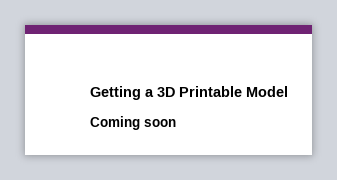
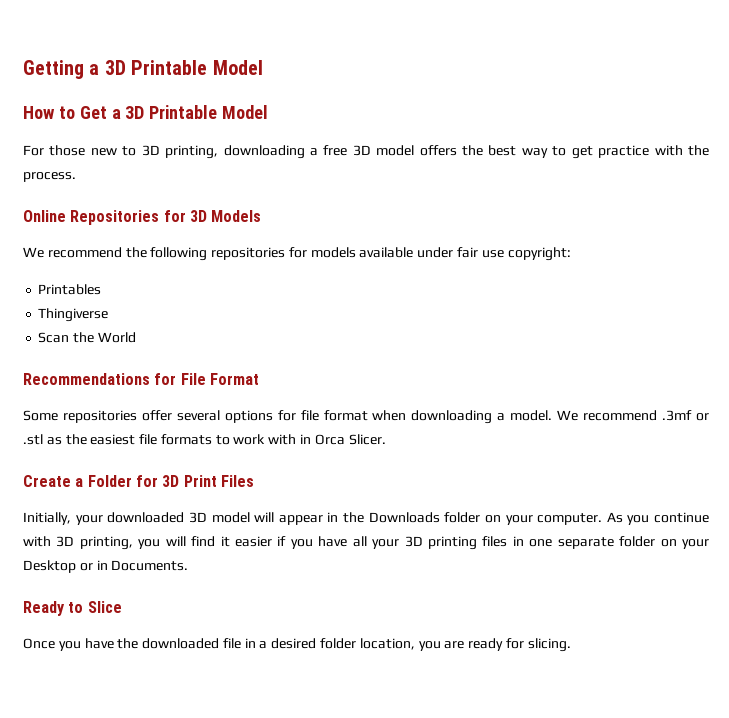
- Coming soon
+ How to Get a 3D Printable Model
+ For those new to 3D printing, downloading a free 3D model offers the best way to get practice with the process.
+ Online Repositories for 3D Models
+ We recommend the following repositories for models available under fair use copyright:
+ Printables
+ Thingiverse
+ Scan the World
+ Recommendations for File Format
+ Some repositories offer several options for file format when downloading a model. We recommend .3mf or .stl as the easiest file formats to work with in Orca Slicer.
+ Create a Folder for 3D Print Files
+ Initially, your downloaded 3D model will appear in the Downloads folder on your computer. As you continue with 3D printing, you will find it easier if you have all your 3D printing files in one separate folder on your Desktop or in Documents.
+ Ready to Slice
+ Once you have the downloaded file in a desired folder location, you are ready for slicing.

